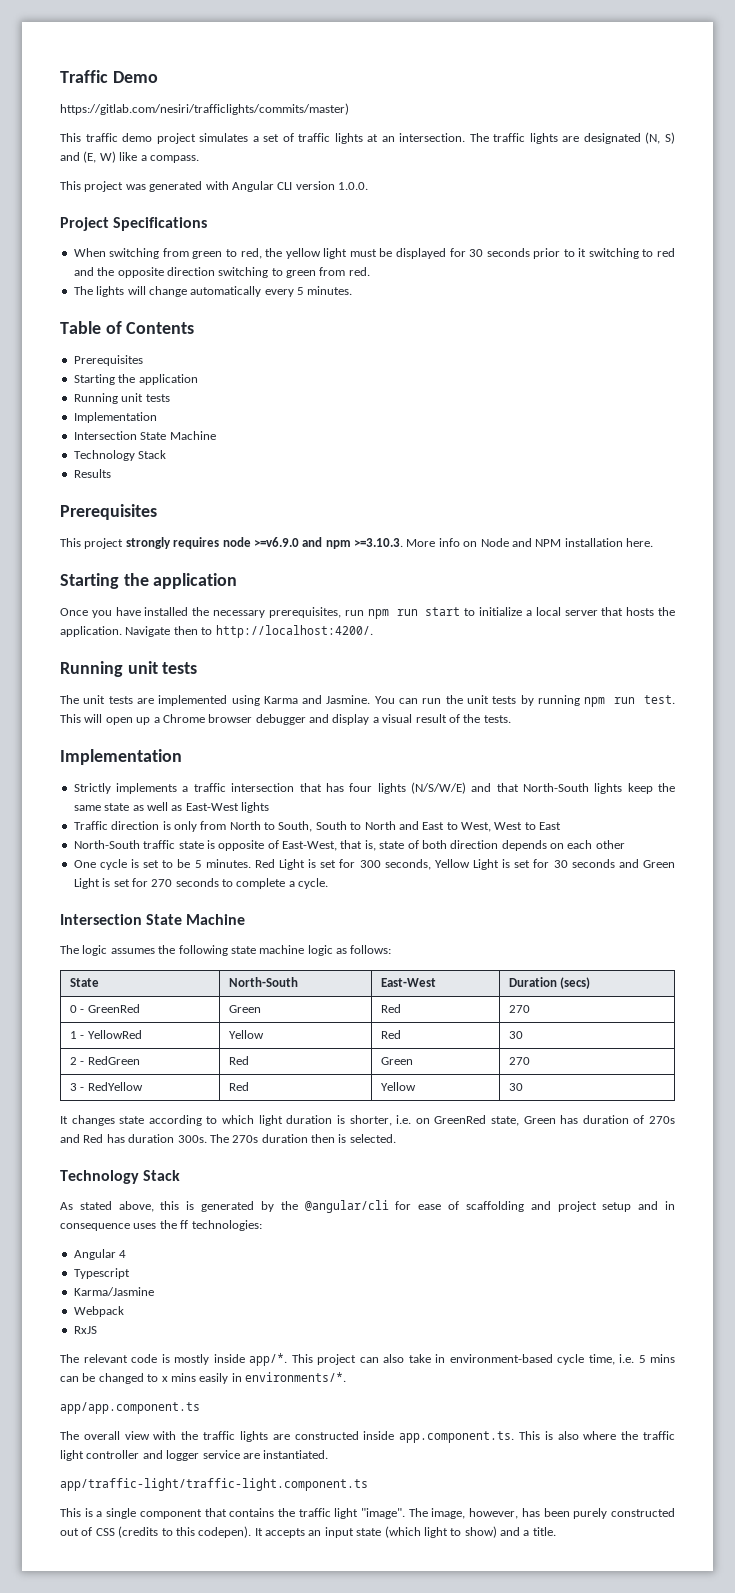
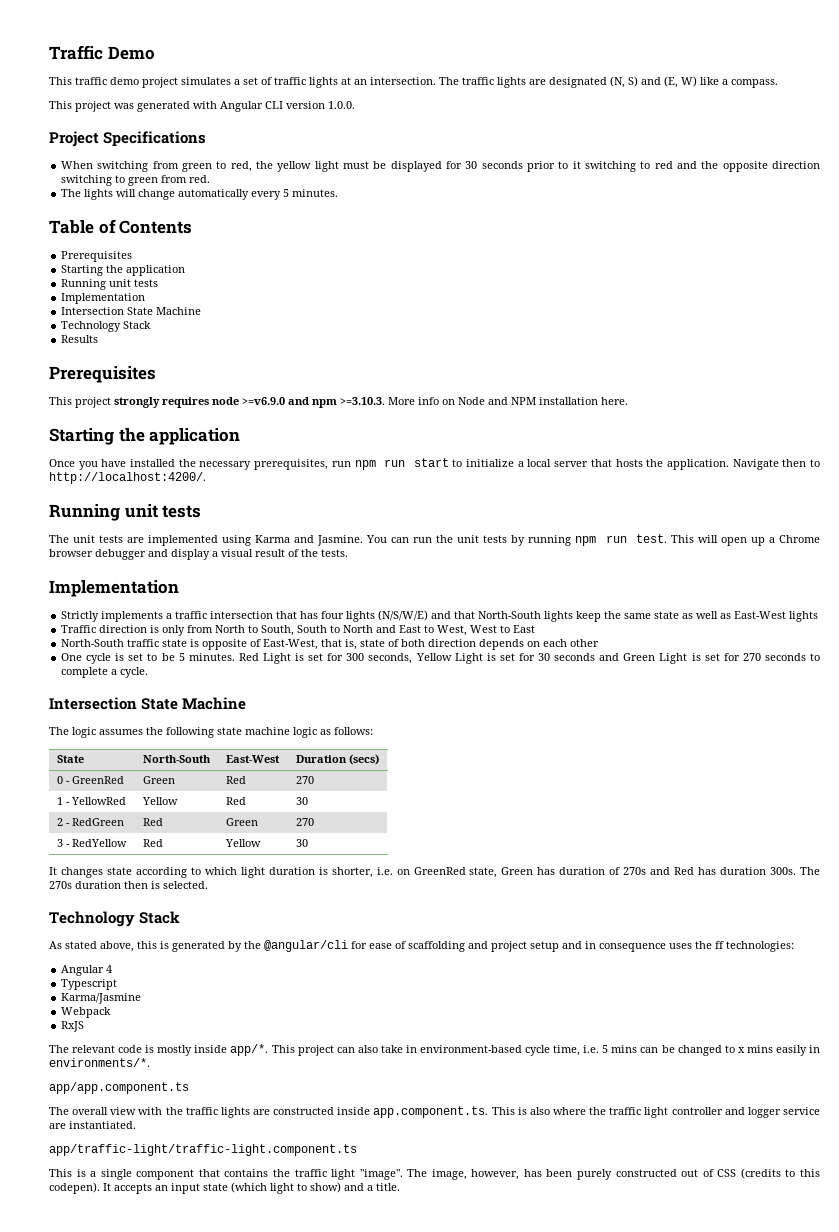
- https://gitlab.com/nesiri/trafficlights/commits/master)

